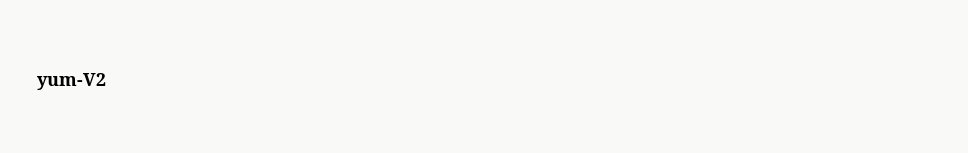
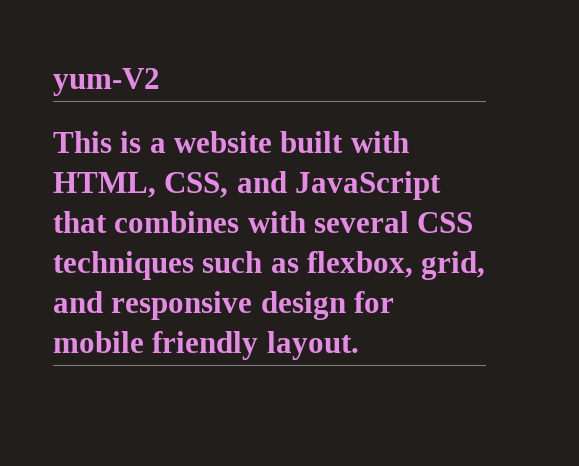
+ This is a website built with HTML, CSS, and JavaScript that combines with several CSS techniques such as flexbox, grid, and responsive design for mobile friendly layout.

